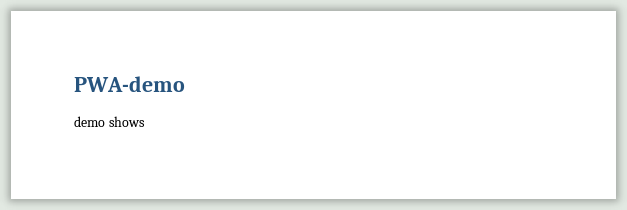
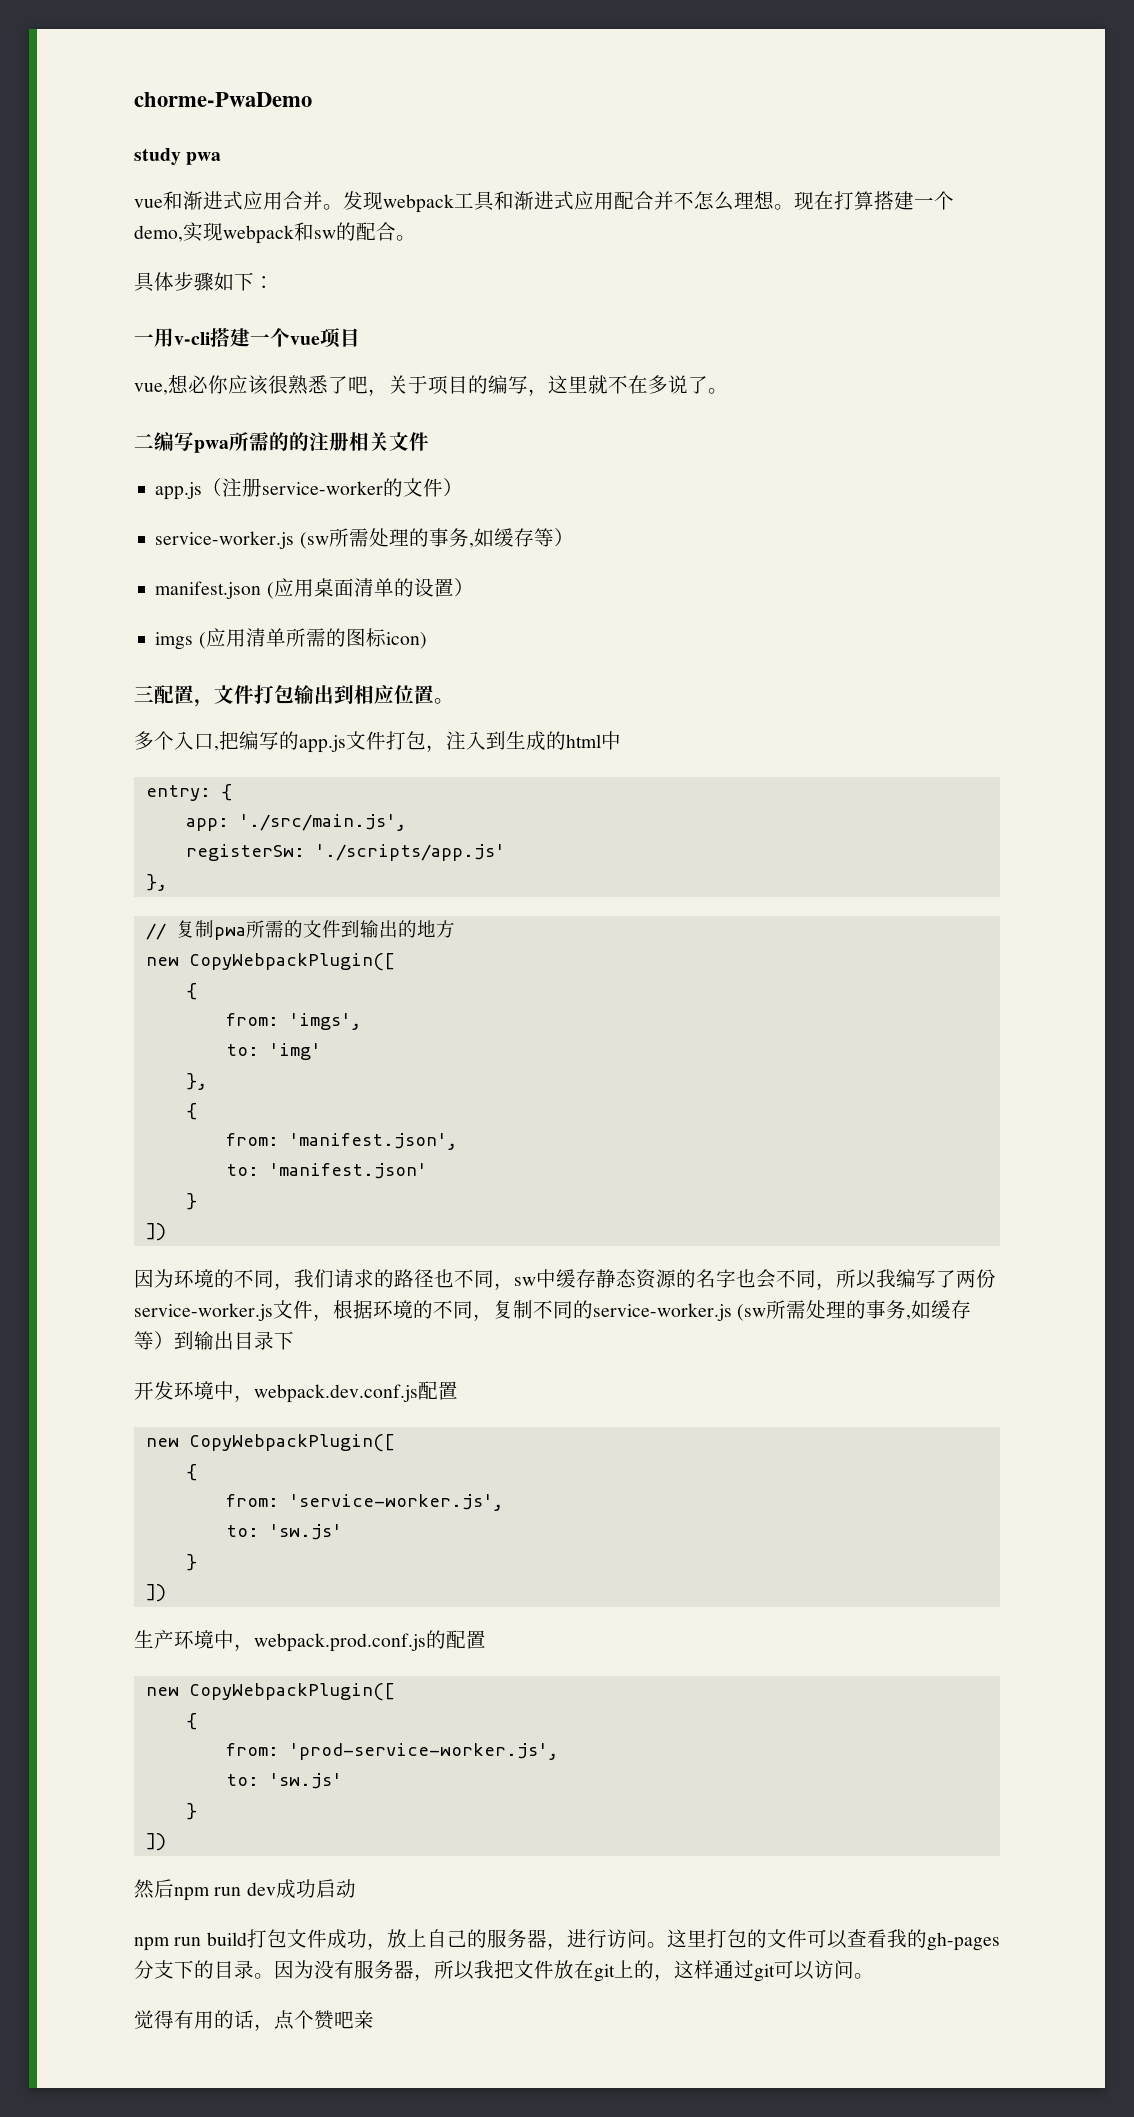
- PWA-demo
- demo shows
+ chorme-PwaDemo
+ study pwa
+ vue和渐进式应用合并。发现webpack工具和渐进式应用配合并不怎么理想。现在打算搭建一个demo,实现webpack和sw的配合。
+ 具体步骤如下：
+ 一用v-cli搭建一个vue项目
+ vue,想必你应该很熟悉了吧，关于项目的编写，这里就不在多说了。
+ 二编写pwa所需的的注册相关文件
+ app.js（注册service-worker的文件）
+ service-worker.js (sw所需处理的事务,如缓存等）
+ manifest.json (应用桌面清单的设置）
+ imgs (应用清单所需的图标icon)
+ 三配置，文件打包输出到相应位置。
+ 多个入口,把编写的app.js文件打包，注入到生成的html中
+ entry: {
+ app: './src/main.js',
+ registerSw: './scripts/app.js'
+ },
+ // 复制pwa所需的文件到输出的地方
+ new CopyWebpackPlugin([
+ {
+ from: 'imgs',
+ to: 'img'
+ },
+ {
+ from: 'manifest.json',
+ to: 'manifest.json'
+ }
+ ])
+ 因为环境的不同，我们请求的路径也不同，sw中缓存静态资源的名字也会不同，所以我编写了两份service-worker.js文件，根据环境的不同，复制不同的service-worker.js (sw所需处理的事务,如缓存等）到输出目录下
+ 开发环境中，webpack.dev.conf.js配置
+ new CopyWebpackPlugin([
+ {
+ from: 'service-worker.js',
+ to: 'sw.js'
+ }
+ ])
+ 生产环境中，webpack.prod.conf.js的配置
+ new CopyWebpackPlugin([
+ {
+ from: 'prod-service-worker.js',
+ to: 'sw.js'
+ }
+ ])
+ 然后npm run dev成功启动
+ npm run build打包文件成功，放上自己的服务器，进行访问。这里打包的文件可以查看我的gh-pages分支下的目录。因为没有服务器，所以我把文件放在git上的，这样通过git可以访问。
+ 觉得有用的话，点个赞吧亲

